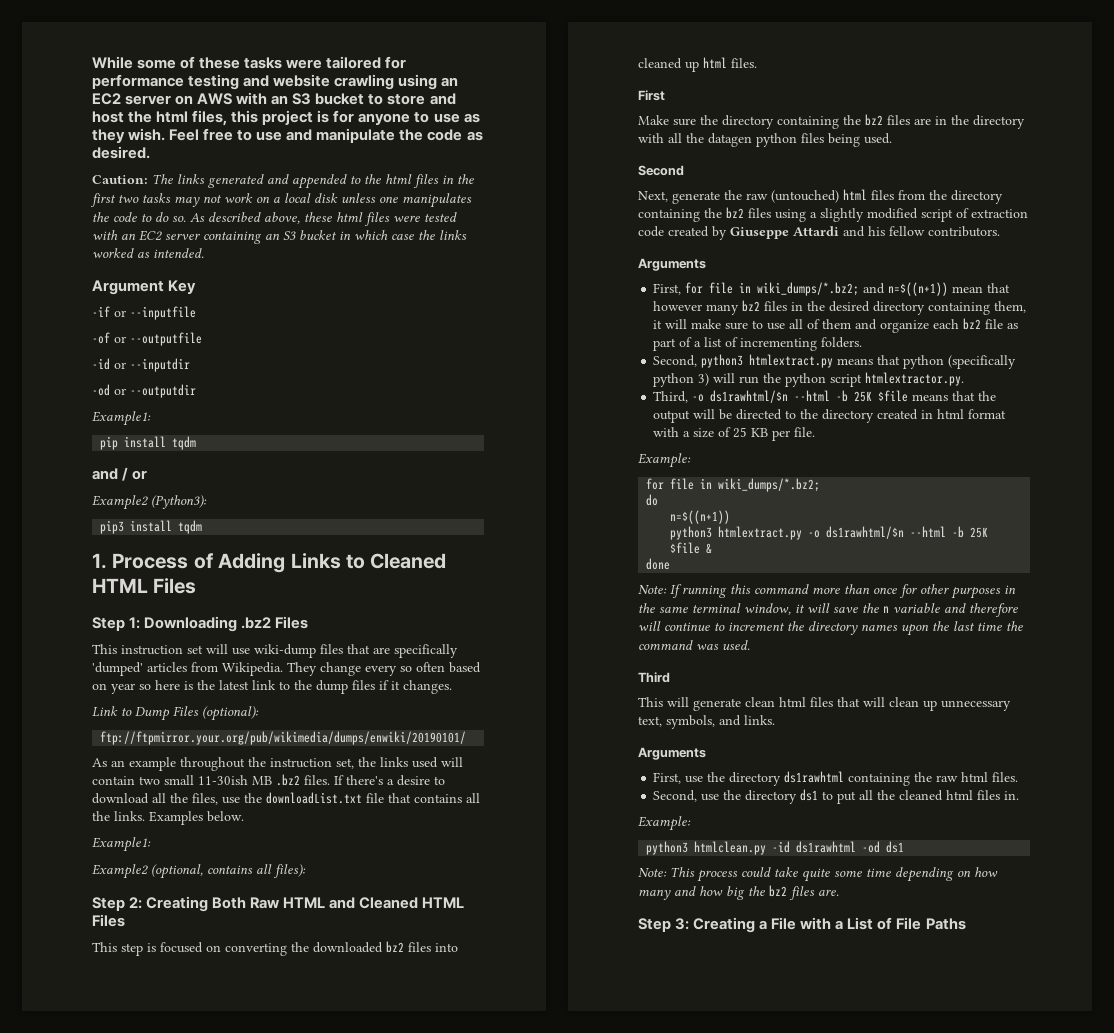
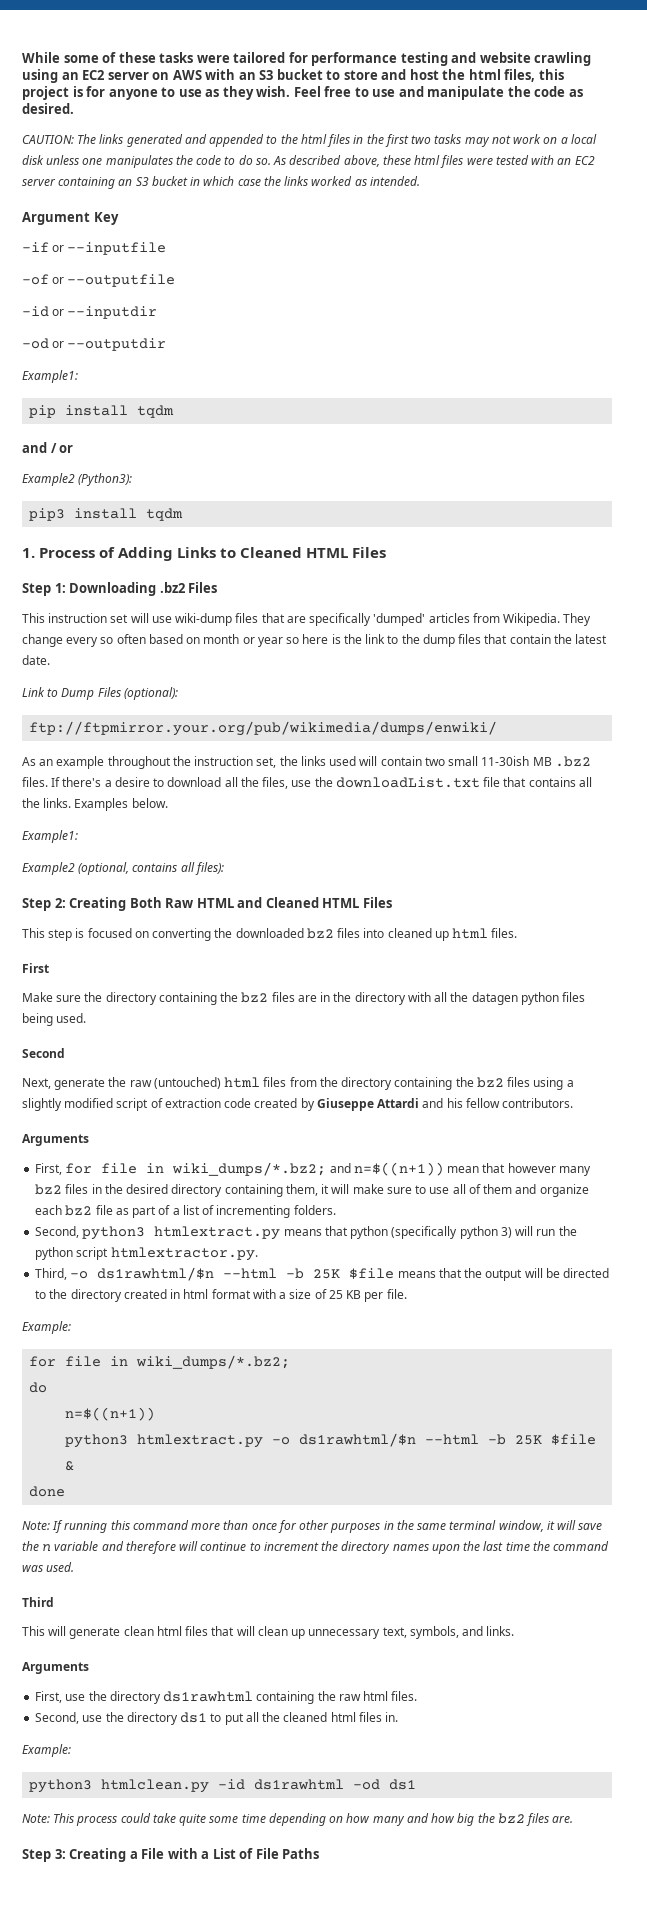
- Caution: The links generated and appended to the html files in the first two tasks may not work on a local disk unless one manipulates the code to do so.
+ CAUTION: The links generated and appended to the html files in the first two tasks may not work on a local disk unless one manipulates the code to do so.
- They change every so often based on year so here is the latest link to the dump files if it changes.
+ They change every so often based on month or year so here is the link to the dump files that contain the latest date.
- ftp://ftpmirror.your.org/pub/wikimedia/dumps/enwiki/20190101/
+ ftp://ftpmirror.your.org/pub/wikimedia/dumps/enwiki/

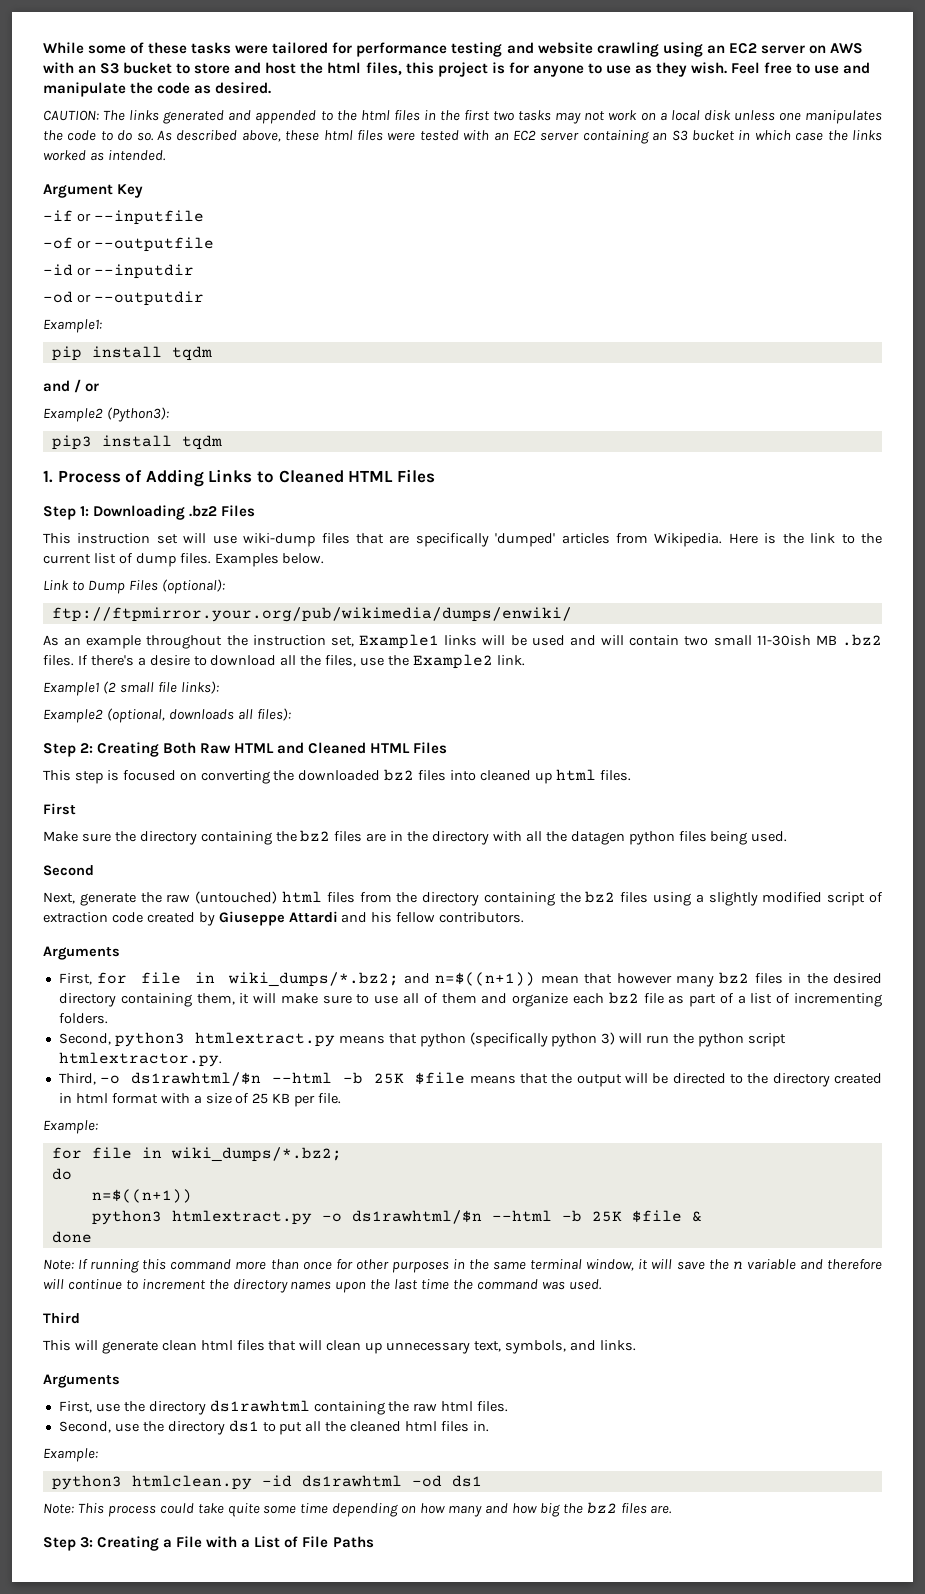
- They change every so often based on month or year so here is the link to the dump files that contain the latest date.
+ Here is the link to the current list of dump files. Examples below.
- As an example throughout the instruction set, the links used will contain two small 11-30ish MB .bz2 files.
+ As an example throughout the instruction set, Example1 links will be used and will contain two small 11-30ish MB .bz2 files.
- If there's a desire to download all the files, use the downloadList.txt file that contains all the links. Examples below.
- Example1:
+ If there's a desire to download all the files, use the Example2 link.
+ Example1 (2 small file links):
- Example2 (optional, contains all files):
+ Example2 (optional, downloads all files):

